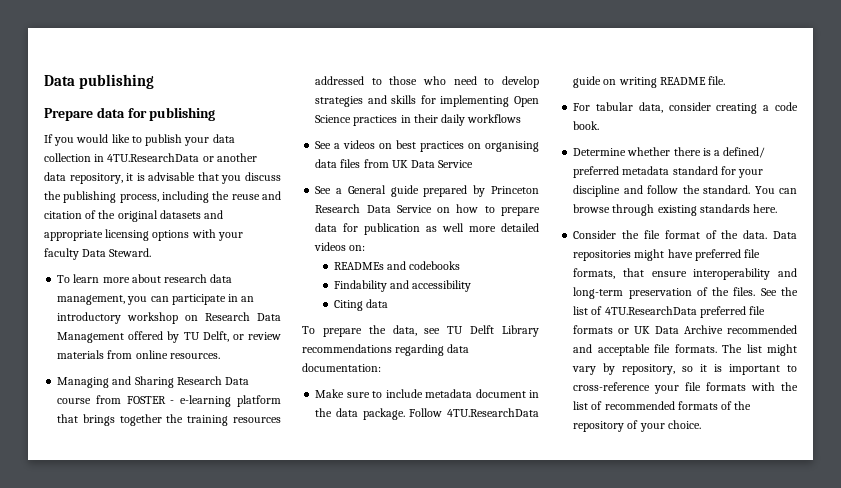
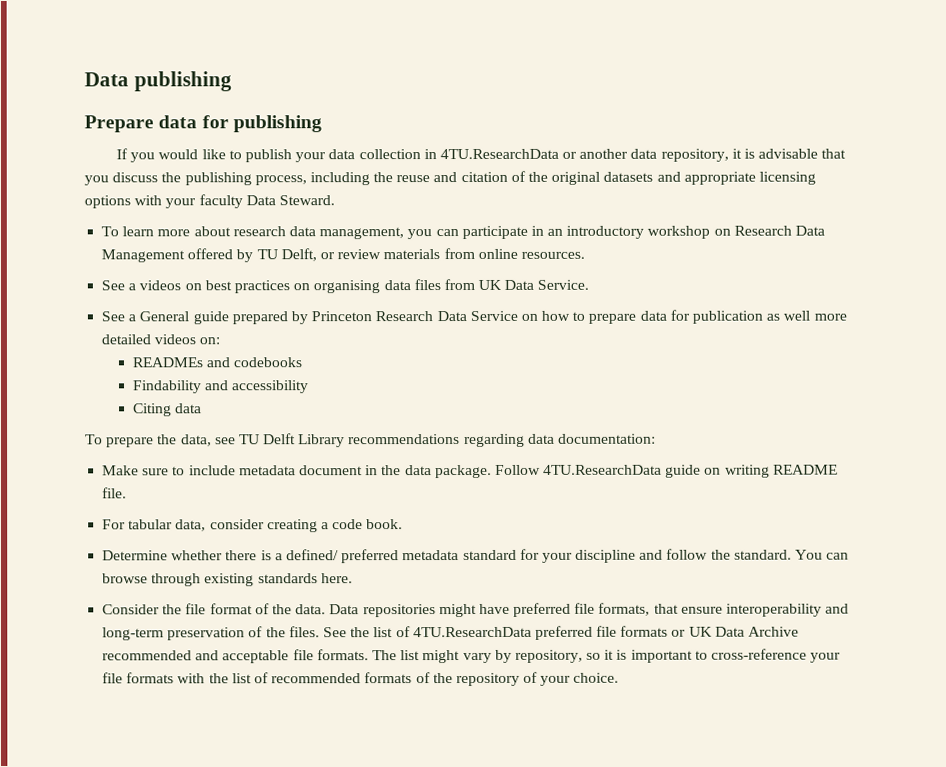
- Managing and Sharing Research Data course from FOSTER - e-learning platform that brings together the training resources addressed to those who need to develop strategies and skills for implementing Open Science practices in their daily workflows
- See a videos on best practices on organising data files from UK Data Service
+ See a videos on best practices on organising data files from UK Data Service.

